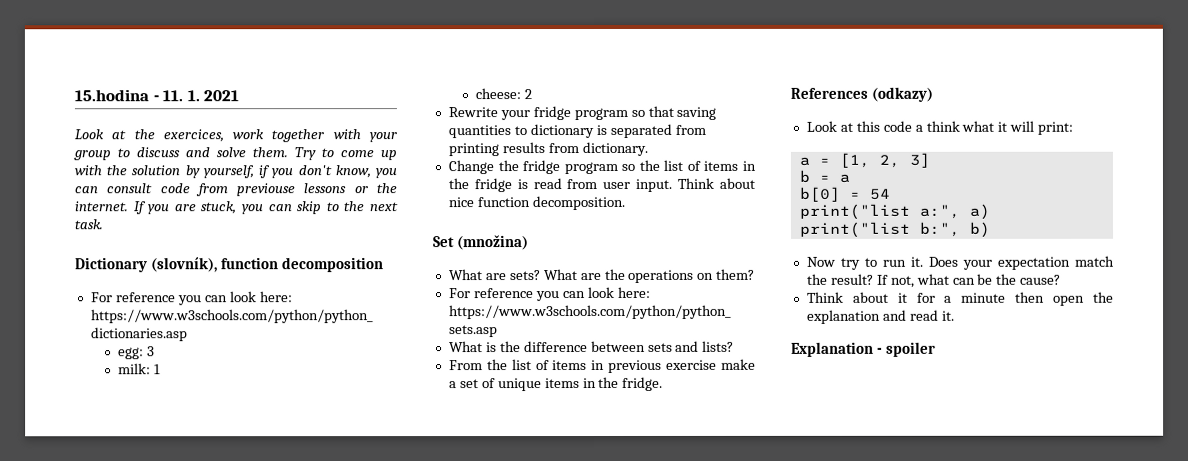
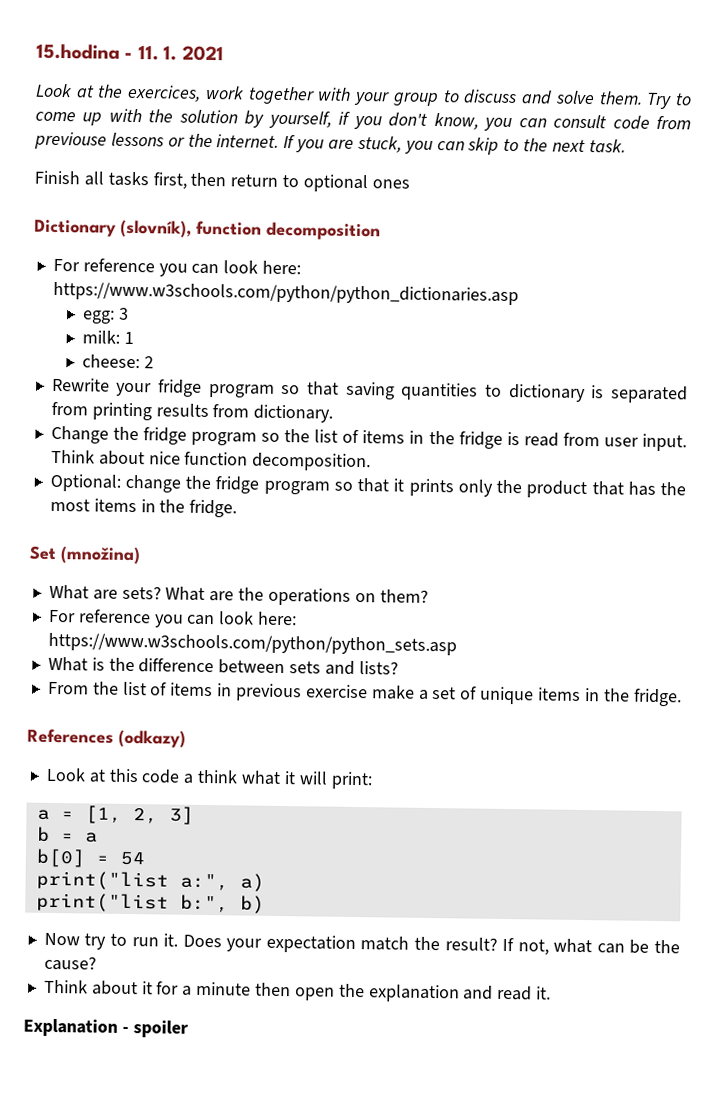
+ Finish all tasks first, then return to optional ones
+ Optional: change the fridge program so that it prints only the product that has the most items in the fridge.

